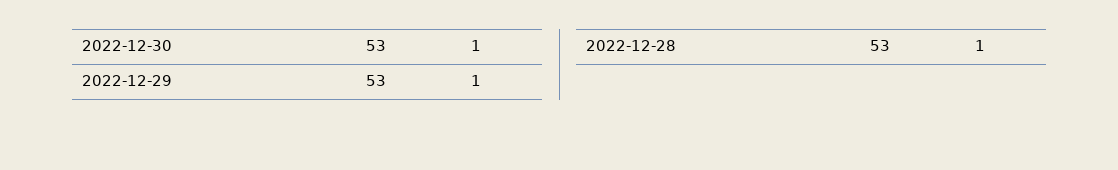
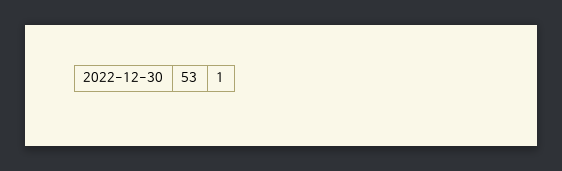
- 2022-12-29 | 53 | 1
- 2022-12-28 | 53 | 1

